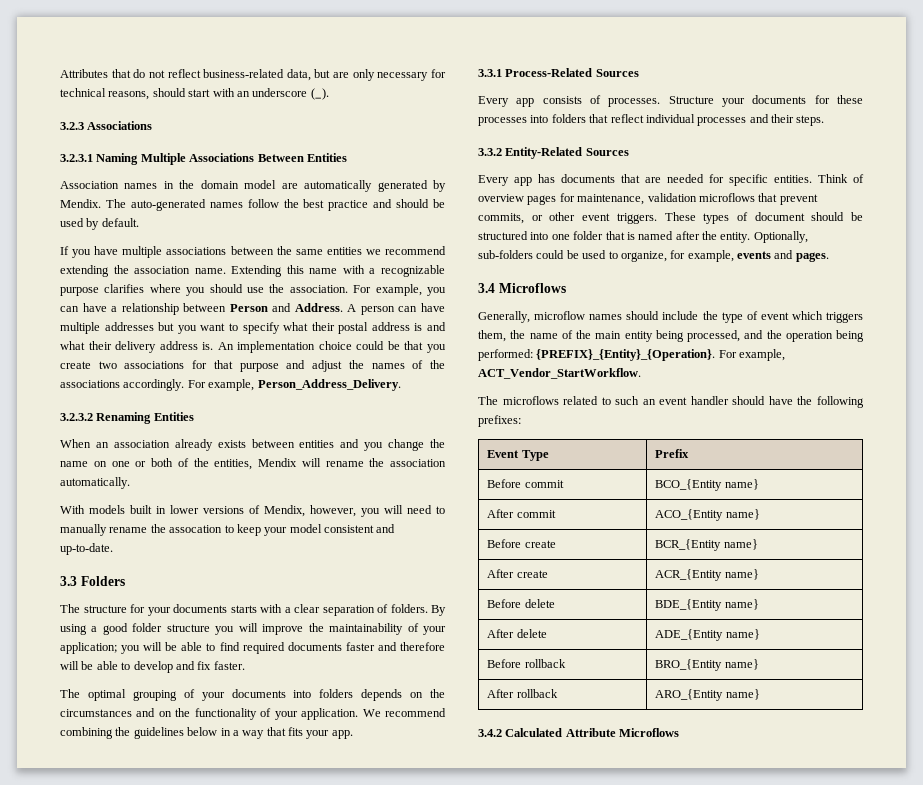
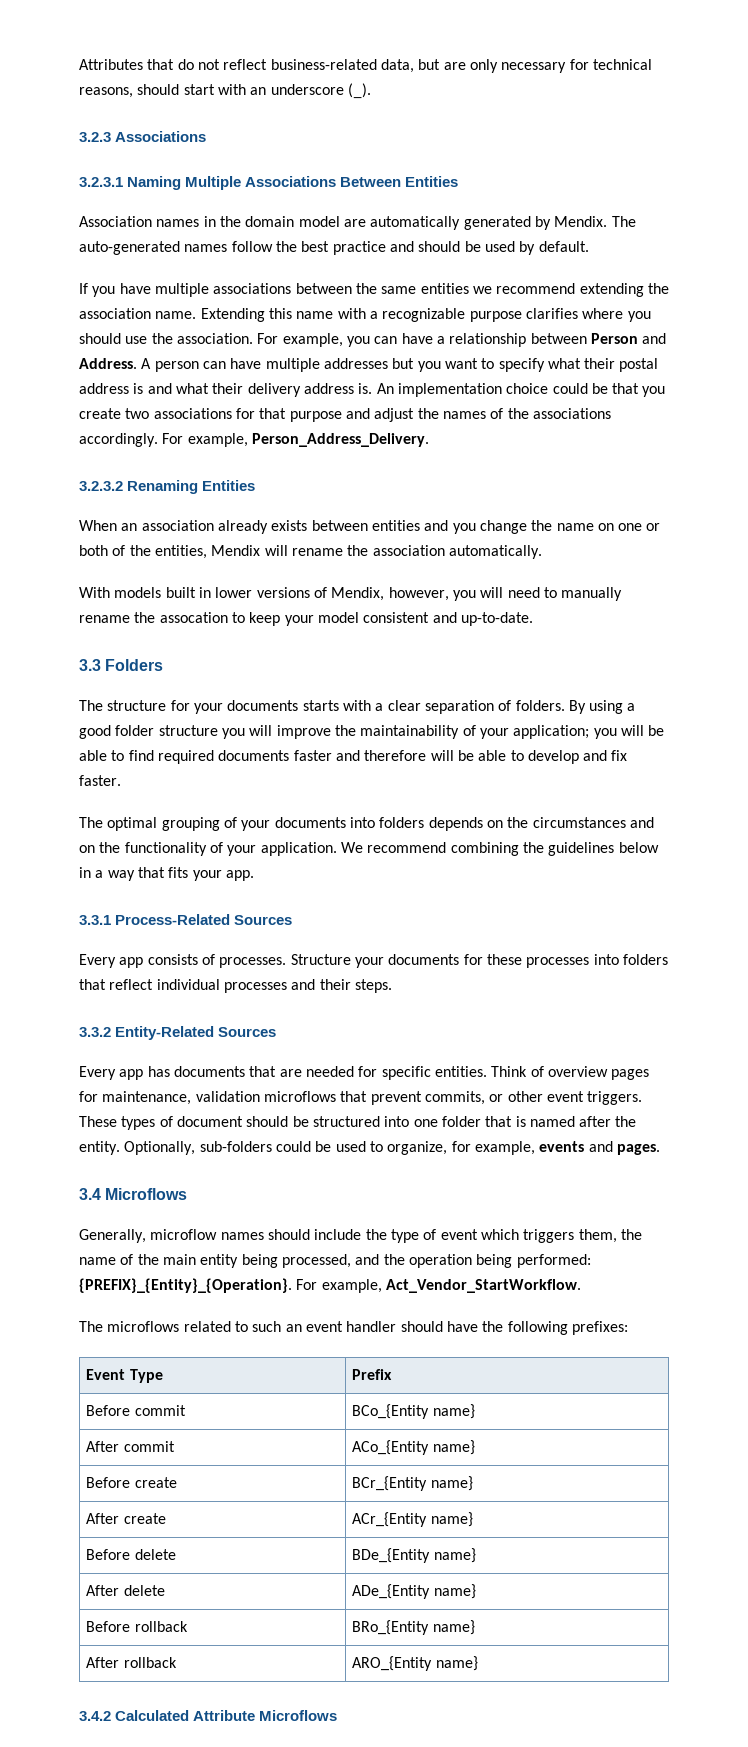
- For example, ACT_Vendor_StartWorkflow.
+ For example, Act_Vendor_StartWorkflow.
- Before commit | BCO_{Entity name}
+ Before commit | BCo_{Entity name}
- After commit | ACO_{Entity name}
+ After commit | ACo_{Entity name}
- Before create | BCR_{Entity name}
+ Before create | BCr_{Entity name}
- After create | ACR_{Entity name}
+ After create | ACr_{Entity name}
- Before delete | BDE_{Entity name}
+ Before delete | BDe_{Entity name}
- After delete | ADE_{Entity name}
+ After delete | ADe_{Entity name}
- Before rollback | BRO_{Entity name}
+ Before rollback | BRo_{Entity name}

